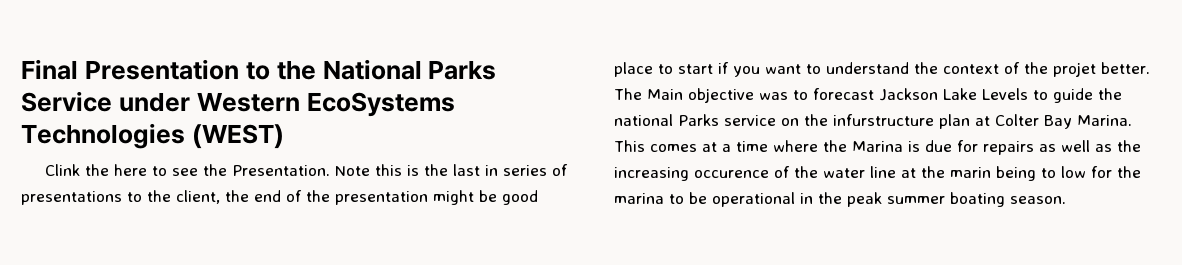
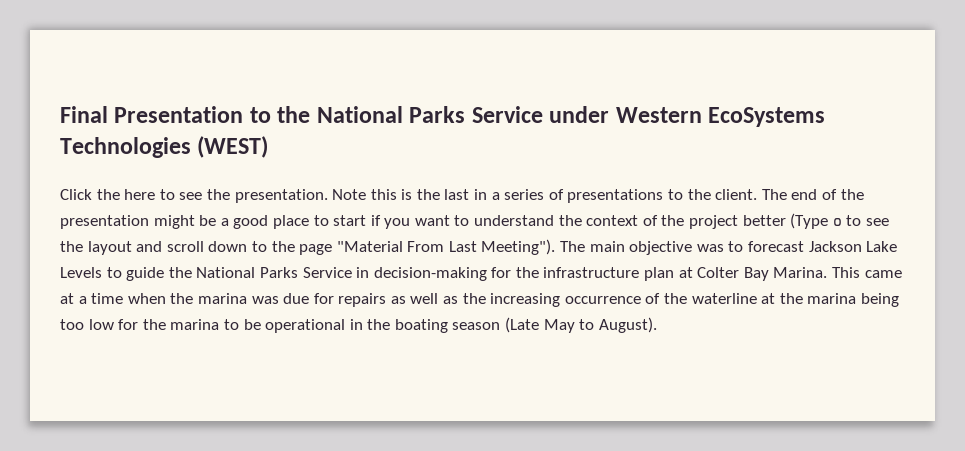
- Clink the here to see the Presentation.
+ Click the here to see the presentation.
- Note this is the last in series of presentations to the client, the end of the presentation might be good place to start if you want to understand the context of the projet better. The Main objective was to forecast Jackson Lake Levels to guide the national Parks service on the infurstructure plan at Colter Bay Marina.
+ Note this is the last in a series of presentations to the client. The end of the presentation might be a good place to start if you want to understand the context of the project better (Type o to see the layout and scroll down to the page "Material From Last Meeting"). The main objective was to forecast Jackson Lake Levels to guide the National Parks Service in decision-making for the infrastructure plan at Colter Bay Marina.
- This comes at a time where the Marina is due for repairs as well as the increasing occurence of the water line at the marin being to low for the marina to be operational in the peak summer boating season.
+ This came at a time when the marina was due for repairs as well as the increasing occurrence of the waterline at the marina being too low for the marina to be operational in the boating season (Late May to August).

